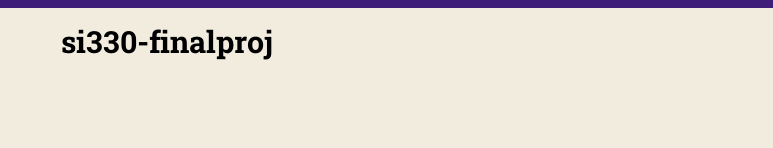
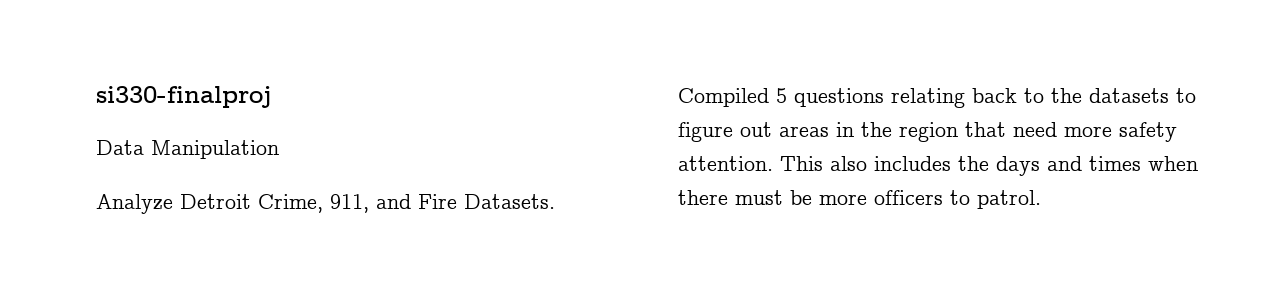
+ Data Manipulation
+ Analyze Detroit Crime, 911, and Fire Datasets. Compiled 5 questions relating back to the datasets to figure out areas in the region that need more safety attention. This also includes the days and times when there must be more officers to patrol.

